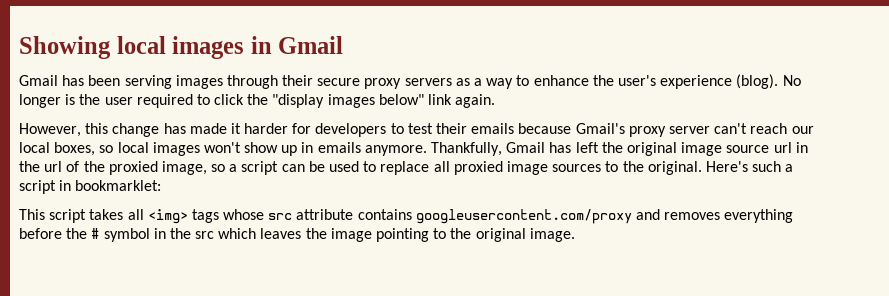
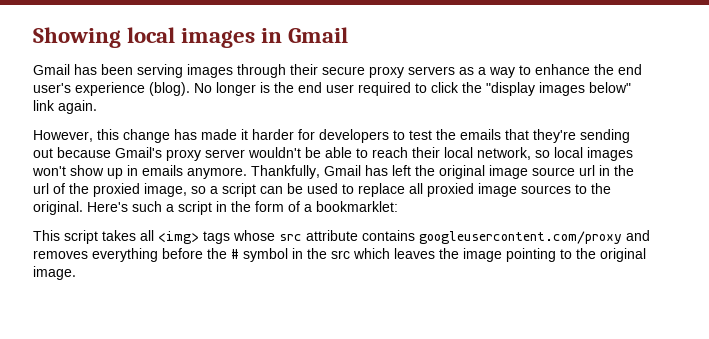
- Gmail has been serving images through their secure proxy servers as a way to enhance the user's experience (blog).
+ Gmail has been serving images through their secure proxy servers as a way to enhance the end user's experience (blog).
- No longer is the user required to click the "display images below" link again.
+ No longer is the end user required to click the "display images below" link again.
- However, this change has made it harder for developers to test their emails because Gmail's proxy server can't reach our local boxes, so local images won't show up in emails anymore.
+ However, this change has made it harder for developers to test the emails that they're sending out because Gmail's proxy server wouldn't be able to reach their local network, so local images won't show up in emails anymore.
- Here's such a script in bookmarklet:
+ Here's such a script in the form of a bookmarklet:

